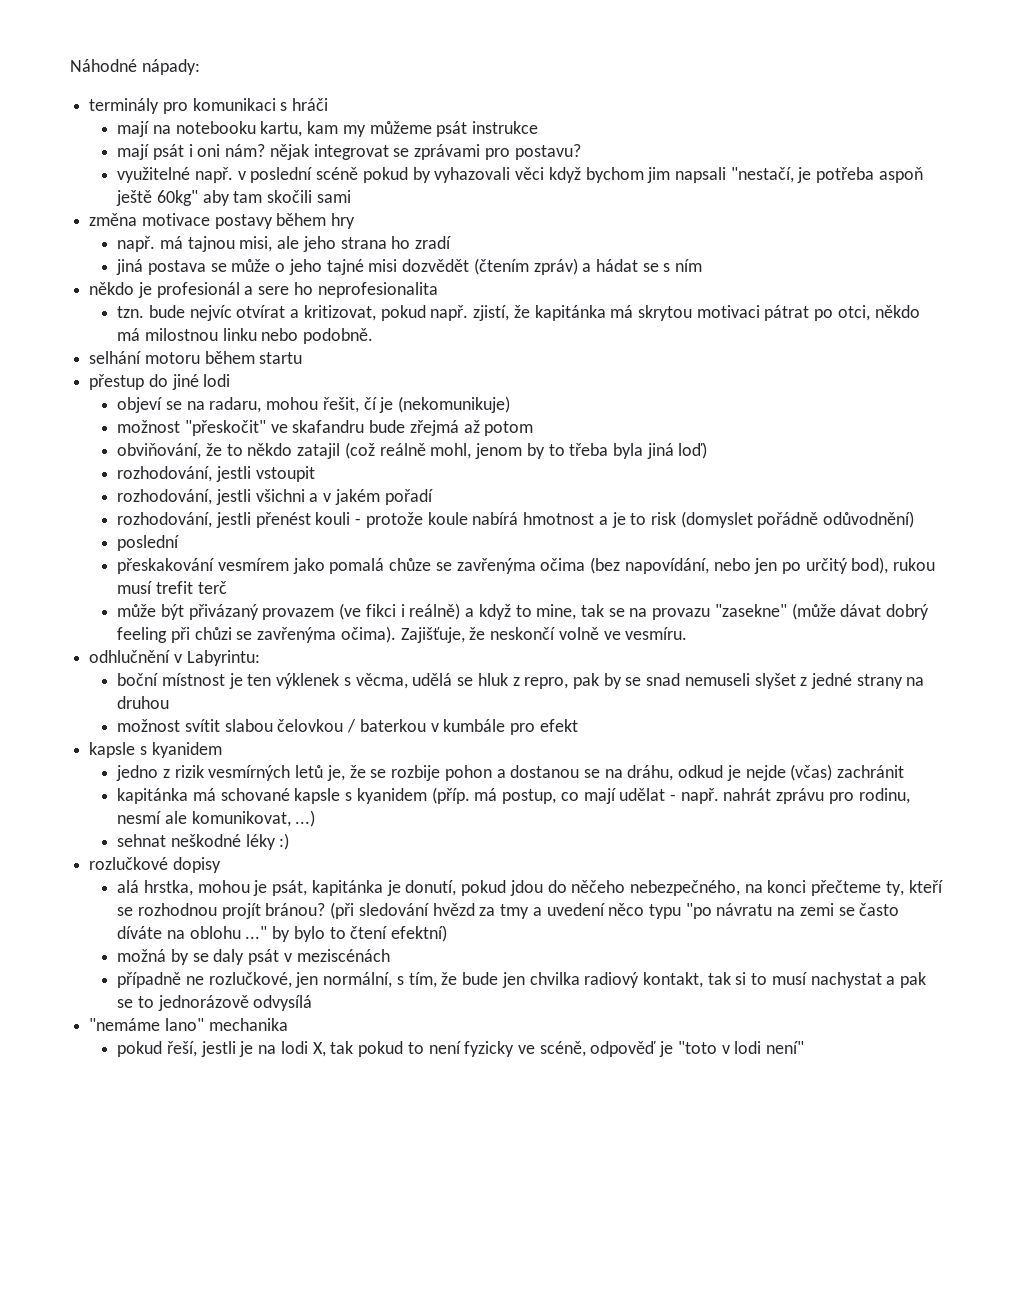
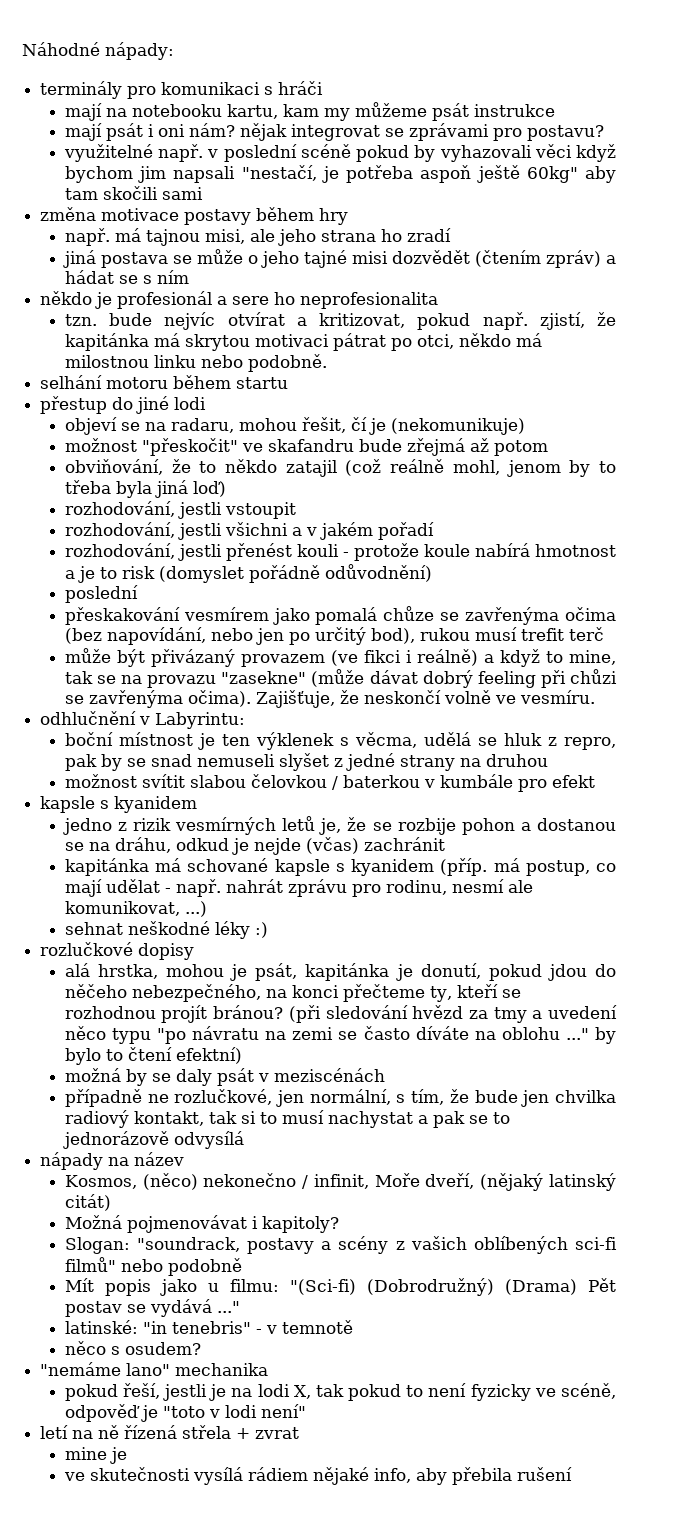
+ nápady na název
+ Kosmos, (něco) nekonečno / infinit, Moře dveří, (nějaký latinský citát)
+ Možná pojmenovávat i kapitoly?
+ Slogan: "soundrack, postavy a scény z vašich oblíbených sci-fi filmů" nebo podobně
+ Mít popis jako u filmu: "(Sci-fi) (Dobrodružný) (Drama) Pět postav se vydává ..."
+ latinské: "in tenebris" - v temnotě
+ něco s osudem?
+ letí na ně řízená střela + zvrat
+ mine je
+ ve skutečnosti vysílá rádiem nějaké info, aby přebila rušení

